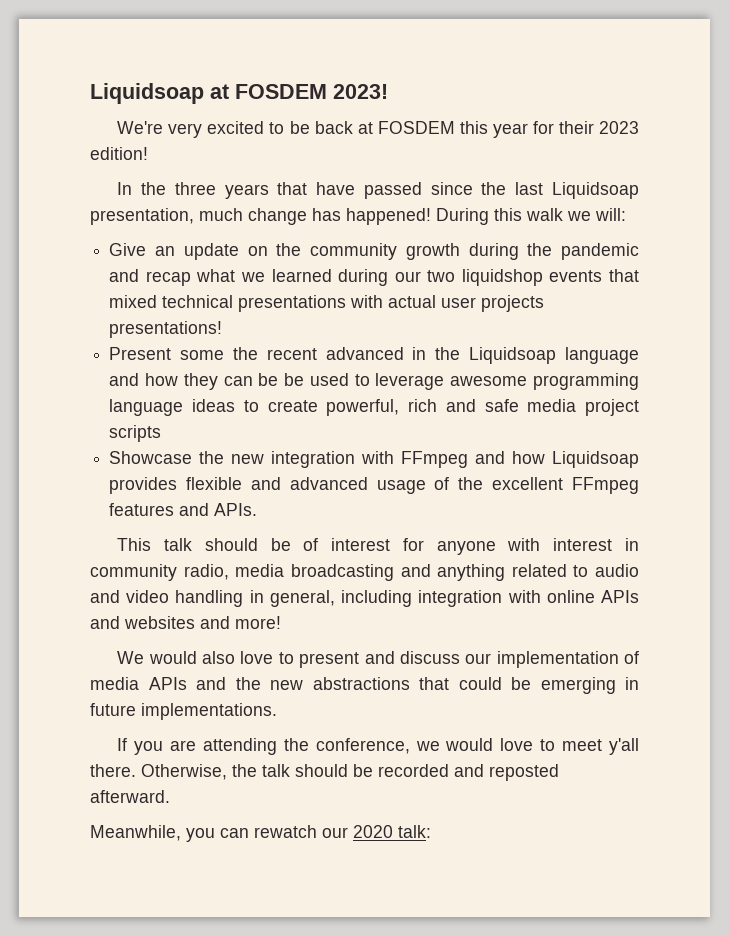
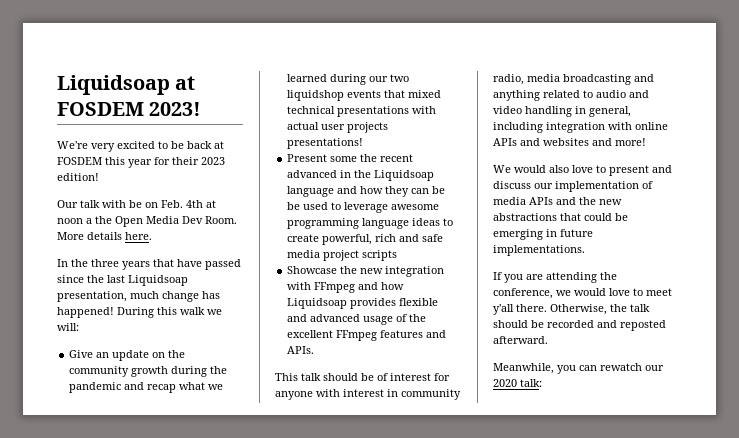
+ Our talk with be on Feb. 4th at noon a the Open Media Dev Room. More details here.

